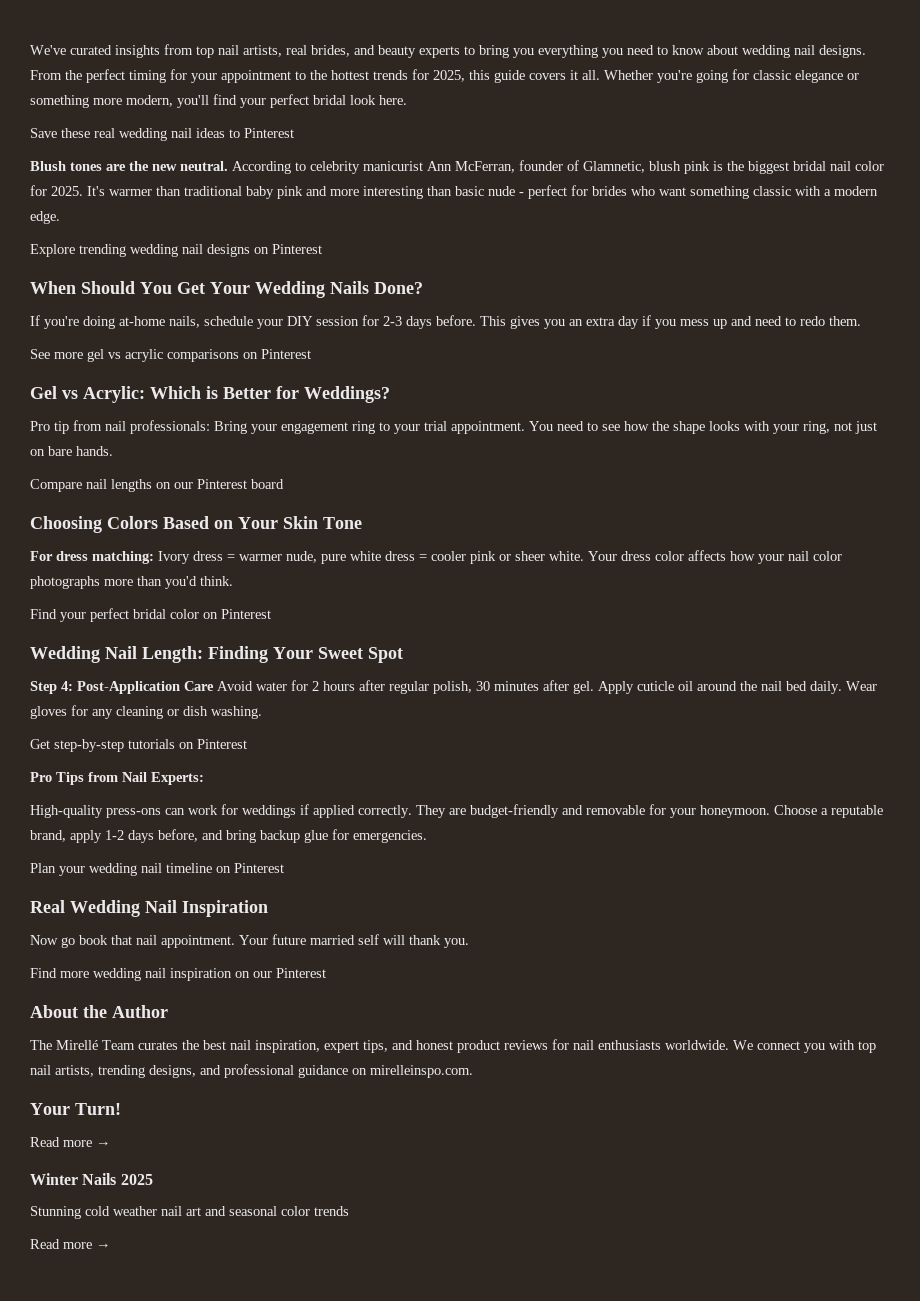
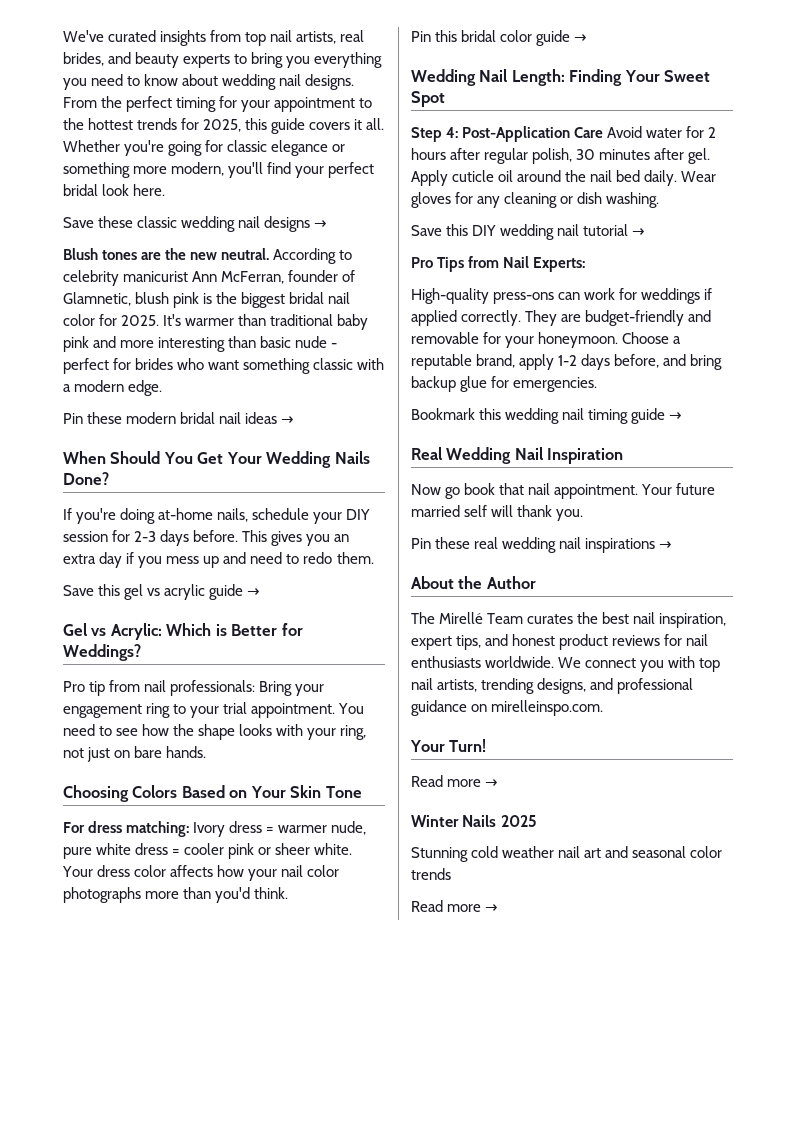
- Save these real wedding nail ideas to Pinterest
+ Save these classic wedding nail designs →
- Explore trending wedding nail designs on Pinterest
+ Pin these modern bridal nail ideas →
- See more gel vs acrylic comparisons on Pinterest
+ Save this gel vs acrylic guide →
- Compare nail lengths on our Pinterest board
- Find your perfect bridal color on Pinterest
+ Pin this bridal color guide →
- Get step-by-step tutorials on Pinterest
+ Save this DIY wedding nail tutorial →
- Plan your wedding nail timeline on Pinterest
+ Bookmark this wedding nail timing guide →
- Find more wedding nail inspiration on our Pinterest
+ Pin these real wedding nail inspirations →

